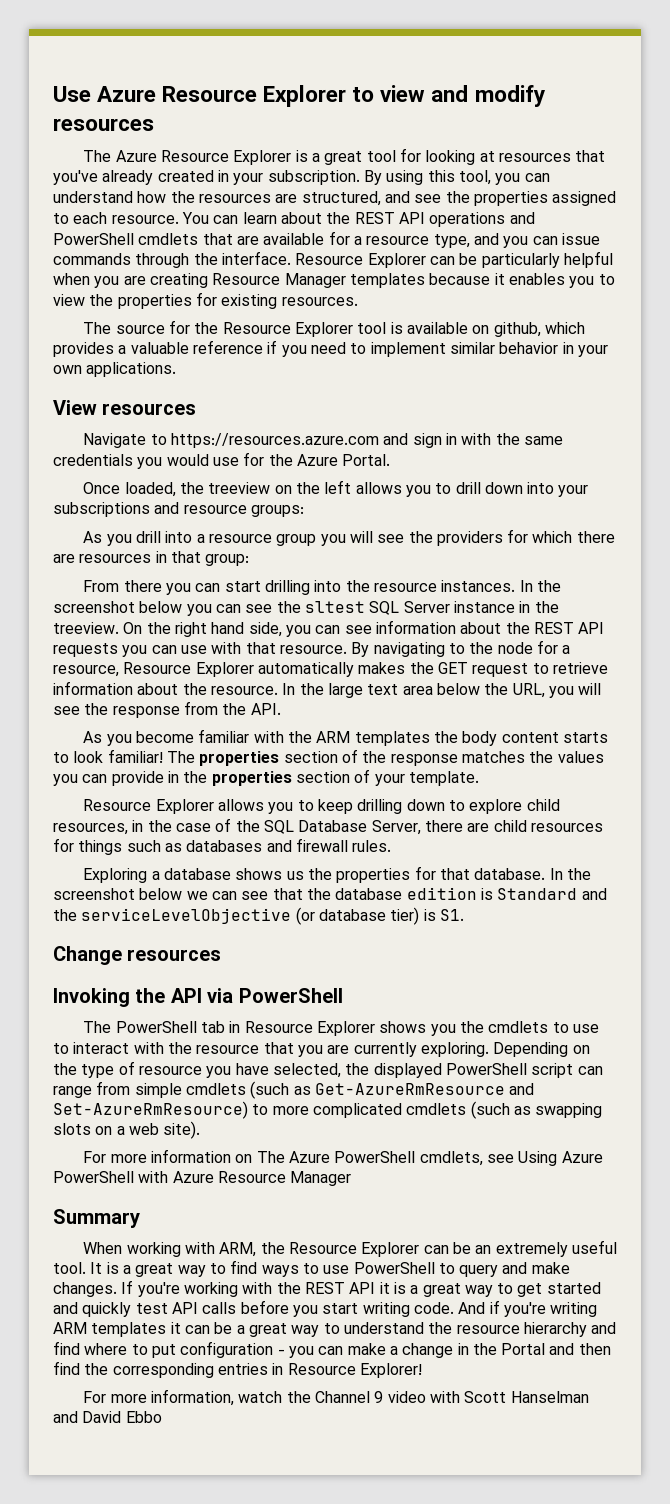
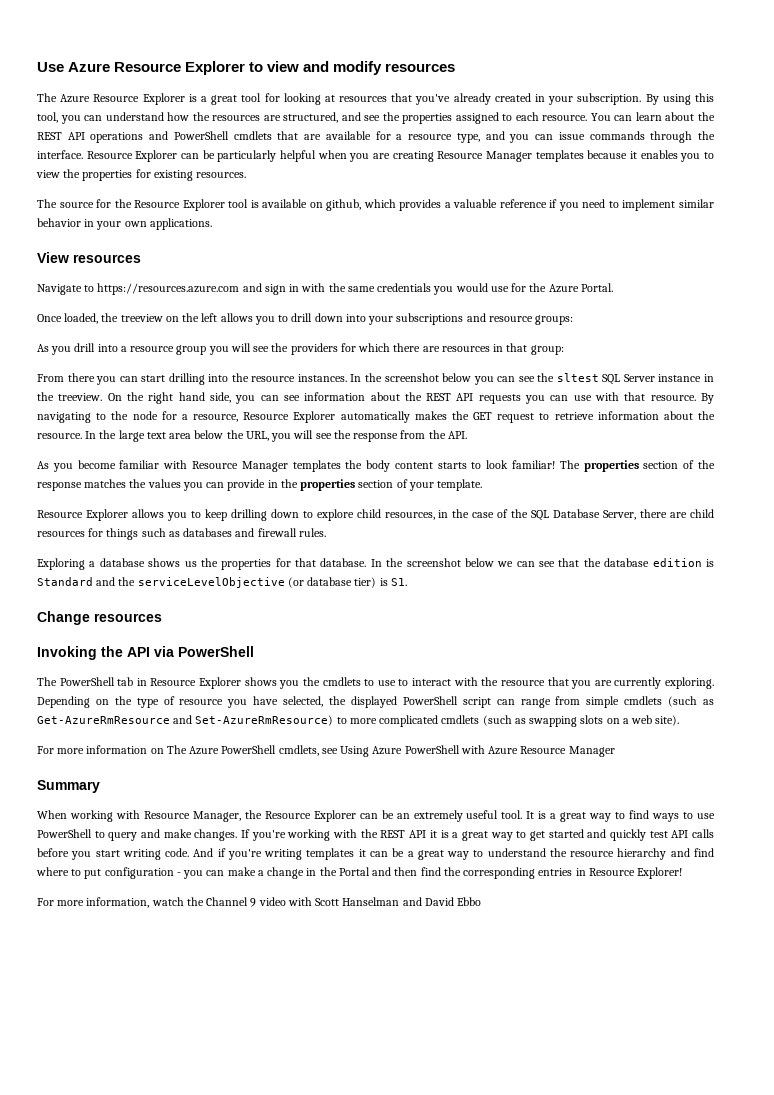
- As you become familiar with the ARM templates the body content starts to look familiar!
+ As you become familiar with Resource Manager templates the body content starts to look familiar!
- When working with ARM, the Resource Explorer can be an extremely useful tool.
+ When working with Resource Manager, the Resource Explorer can be an extremely useful tool.
- And if you're writing ARM templates it can be a great way to understand the resource hierarchy and find where to put configuration - you can make a change in the Portal and then find the corresponding entries in Resource Explorer!
+ And if you're writing templates it can be a great way to understand the resource hierarchy and find where to put configuration - you can make a change in the Portal and then find the corresponding entries in Resource Explorer!

